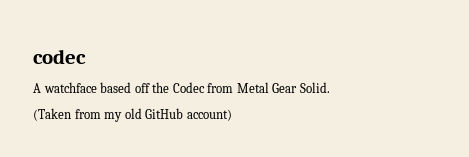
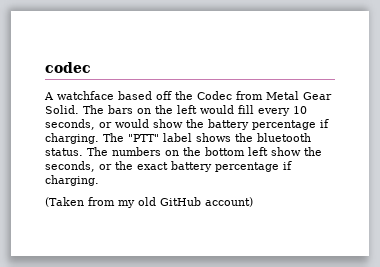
+ The bars on the left would fill every 10 seconds, or would show the battery percentage if charging. The "PTT" label shows the bluetooth status. The numbers on the bottom left show the seconds, or the exact battery percentage if charging.

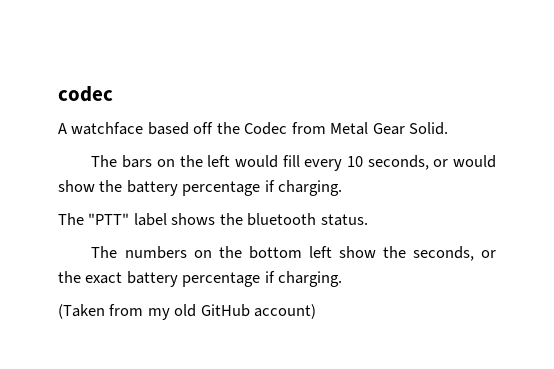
- A watchface based off the Codec from Metal Gear Solid. The bars on the left would fill every 10 seconds, or would show the battery percentage if charging. The "PTT" label shows the bluetooth status. The numbers on the bottom left show the seconds, or the exact battery percentage if charging.
+ A watchface based off the Codec from Metal Gear Solid.
+ The bars on the left would fill every 10 seconds, or would show the battery percentage if charging.
+ The "PTT" label shows the bluetooth status.
+ The numbers on the bottom left show the seconds, or the exact battery percentage if charging.

